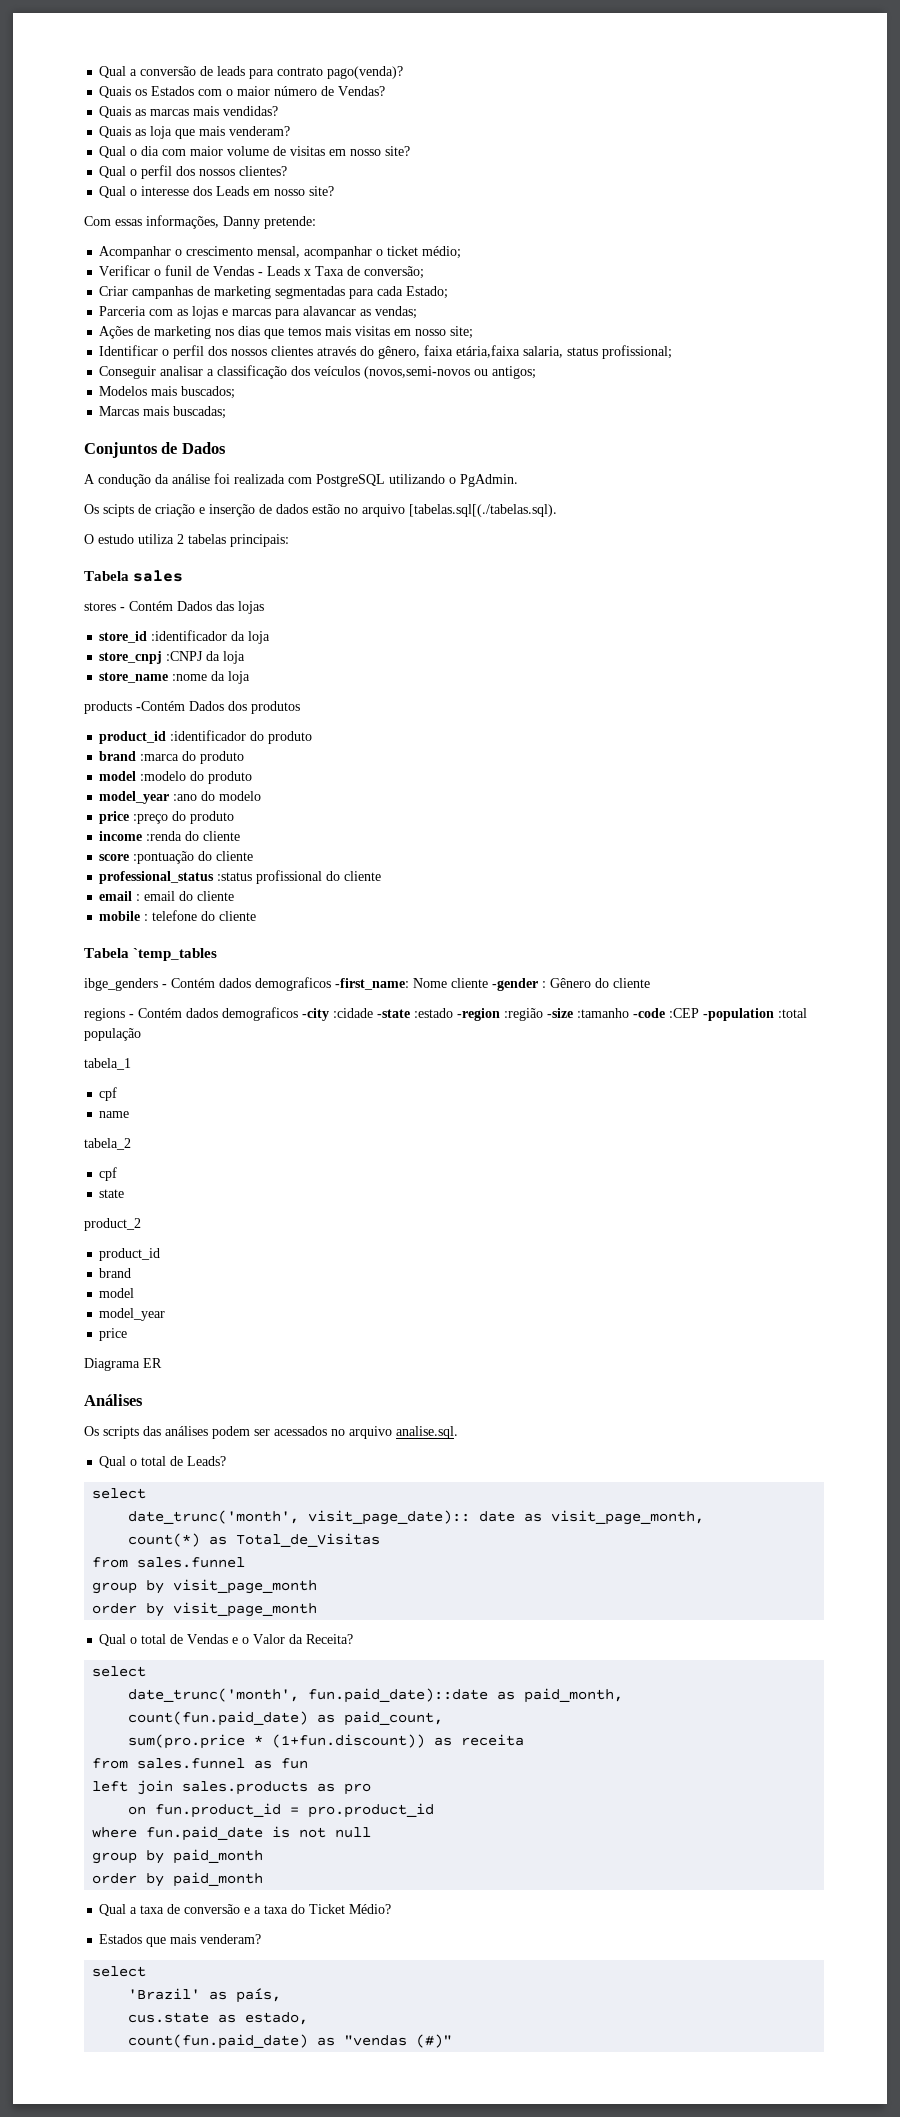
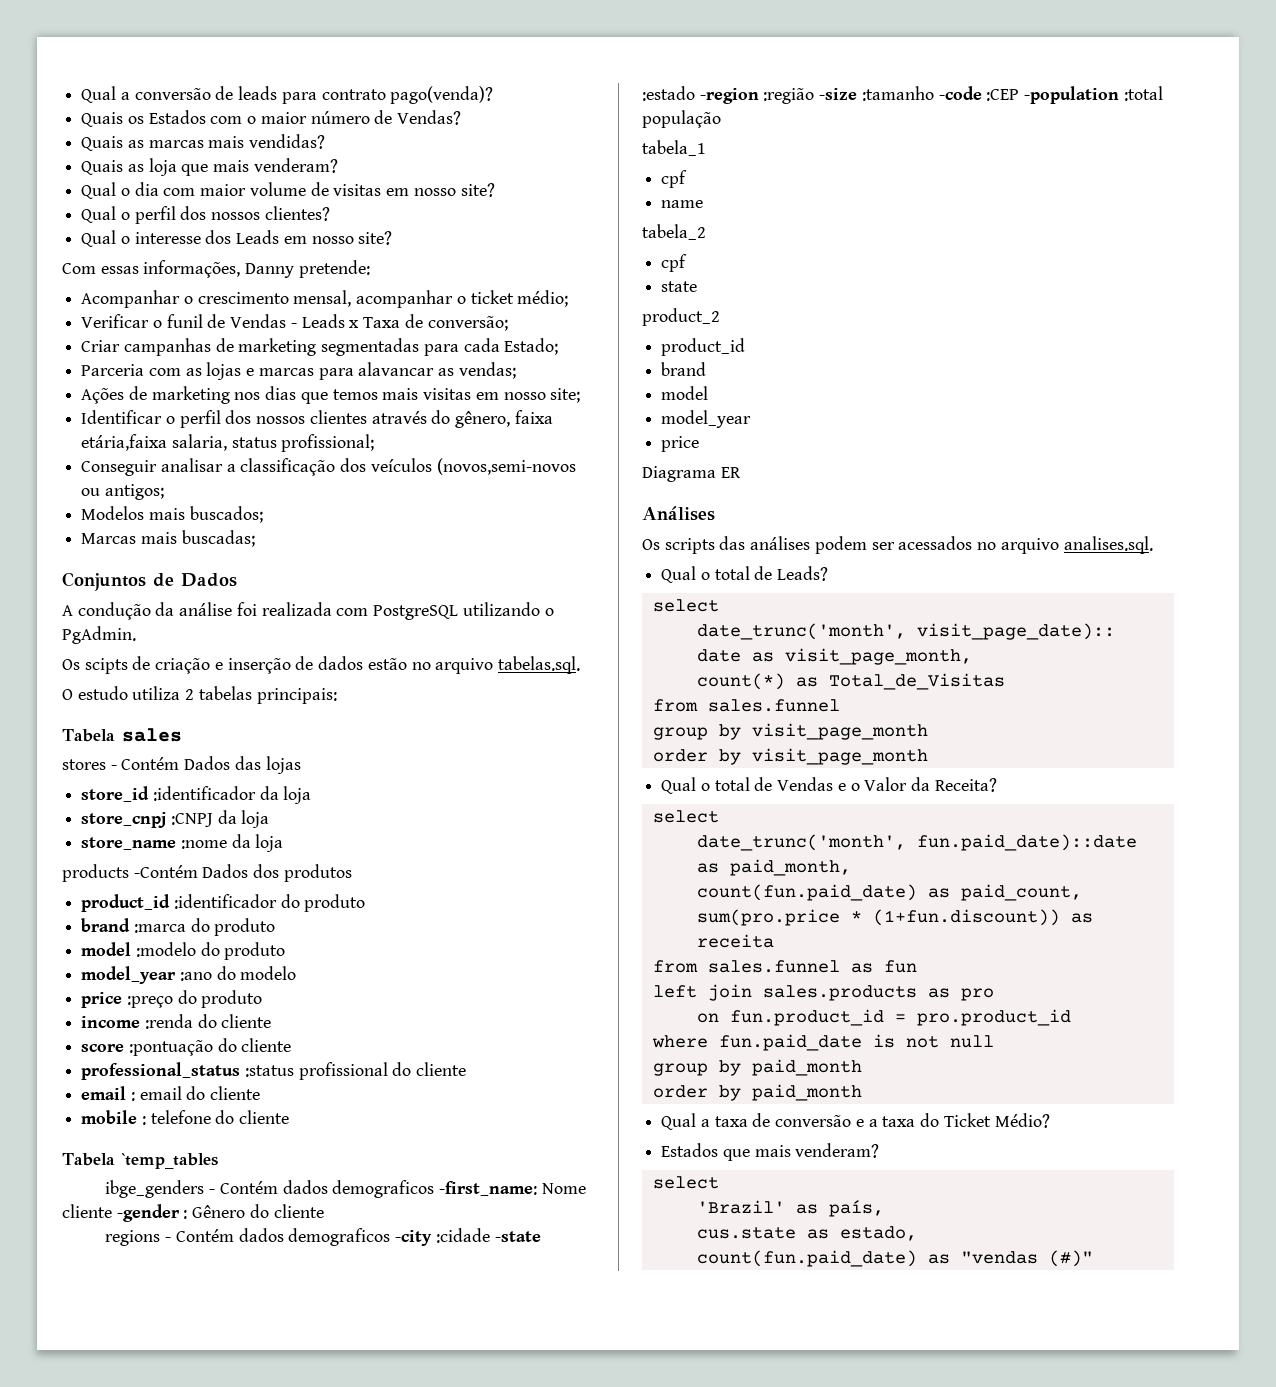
- Os scipts de criação e inserção de dados estão no arquivo [tabelas.sql[(./tabelas.sql).
+ Os scipts de criação e inserção de dados estão no arquivo tabelas.sql.
- Os scripts das análises podem ser acessados no arquivo analise.sql.
+ Os scripts das análises podem ser acessados no arquivo analises.sql.

